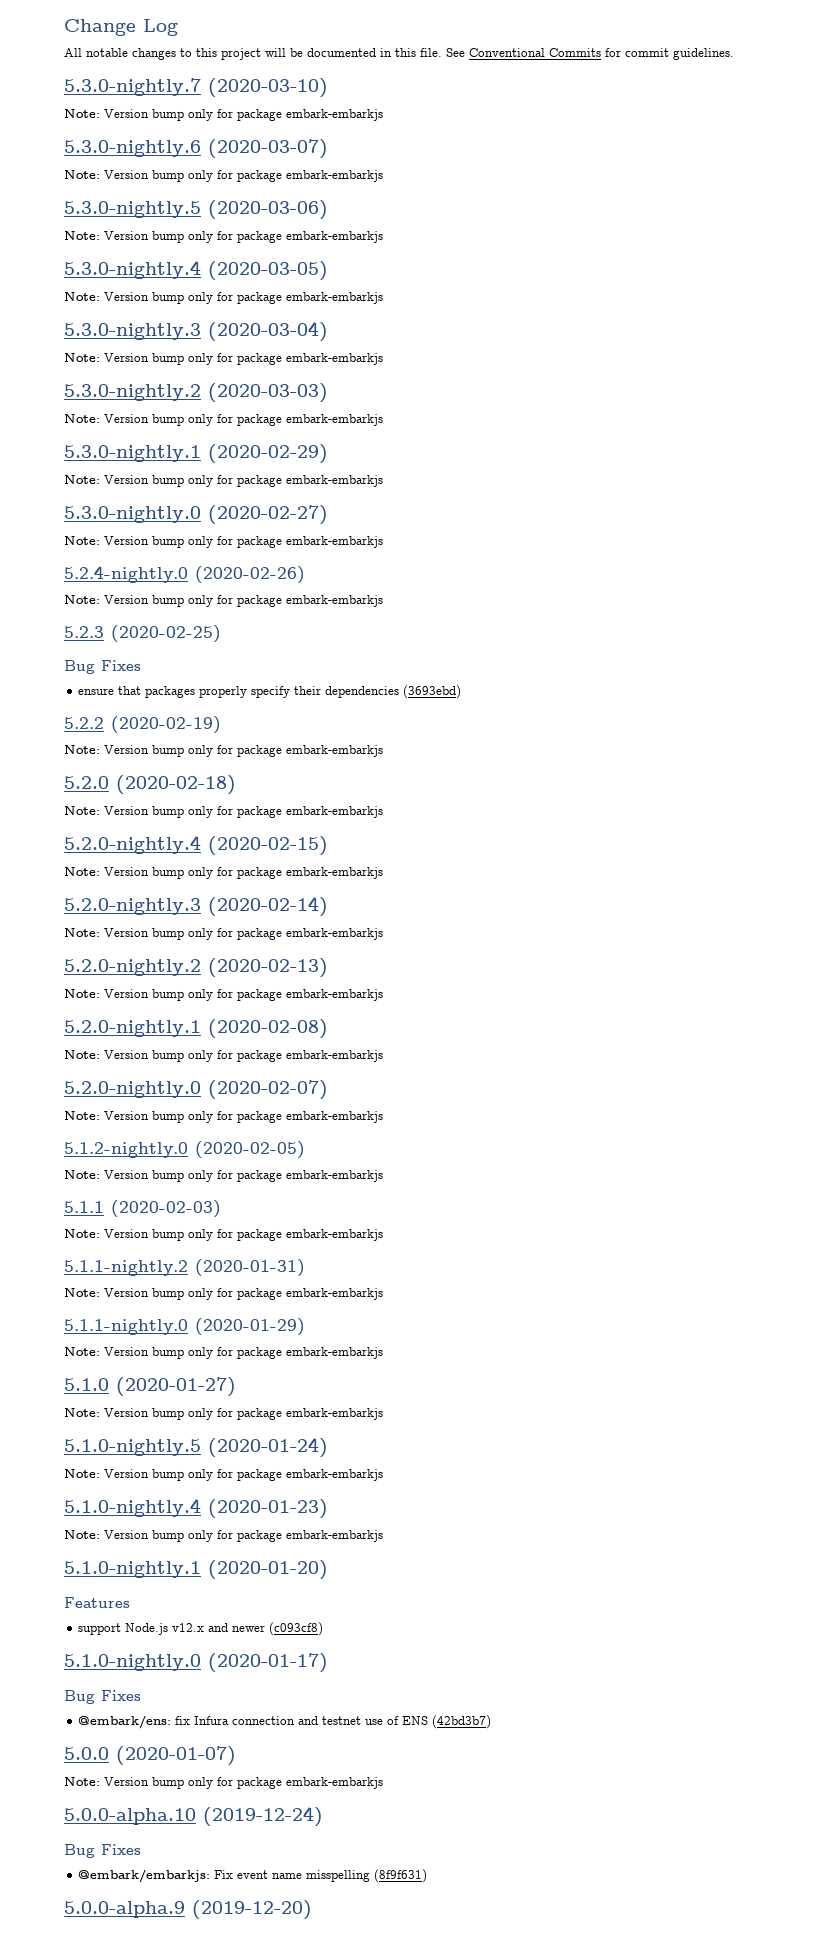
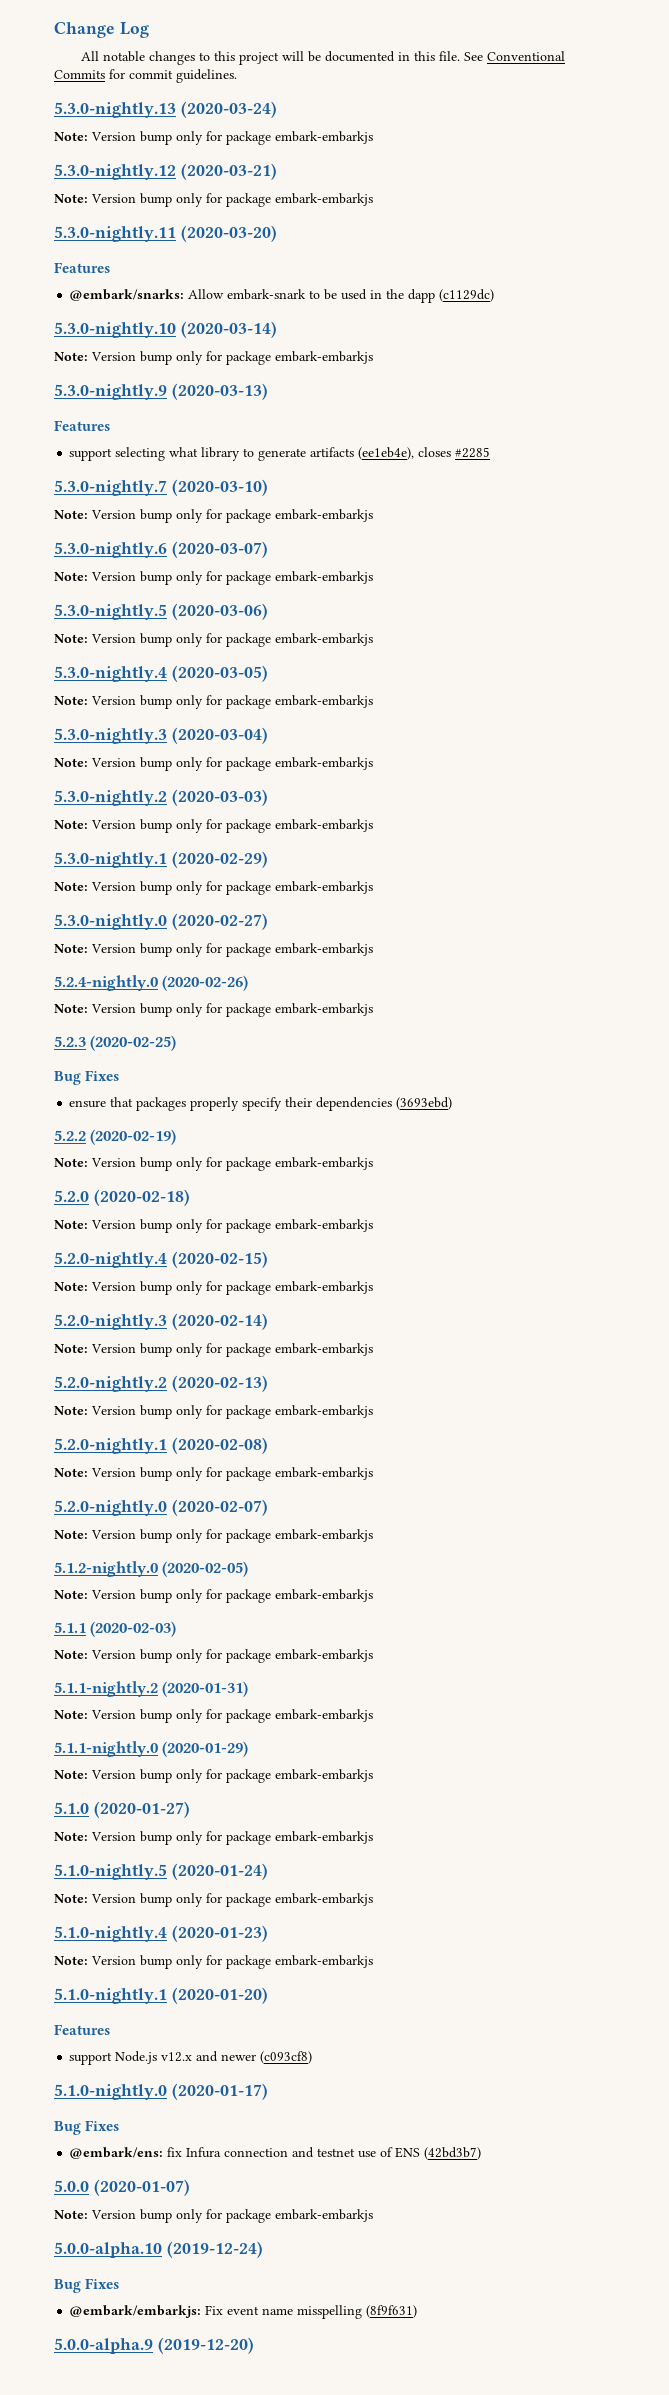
+ 5.3.0-nightly.13 (2020-03-24)
+ Note: Version bump only for package embark-embarkjs
+ 5.3.0-nightly.12 (2020-03-21)
+ Note: Version bump only for package embark-embarkjs
+ 5.3.0-nightly.11 (2020-03-20)
+ Features
+ @embark/snarks: Allow embark-snark to be used in the dapp (c1129dc)
+ 5.3.0-nightly.10 (2020-03-14)
+ Note: Version bump only for package embark-embarkjs
+ 5.3.0-nightly.9 (2020-03-13)
+ Features
+ support selecting what library to generate artifacts (ee1eb4e), closes #2285

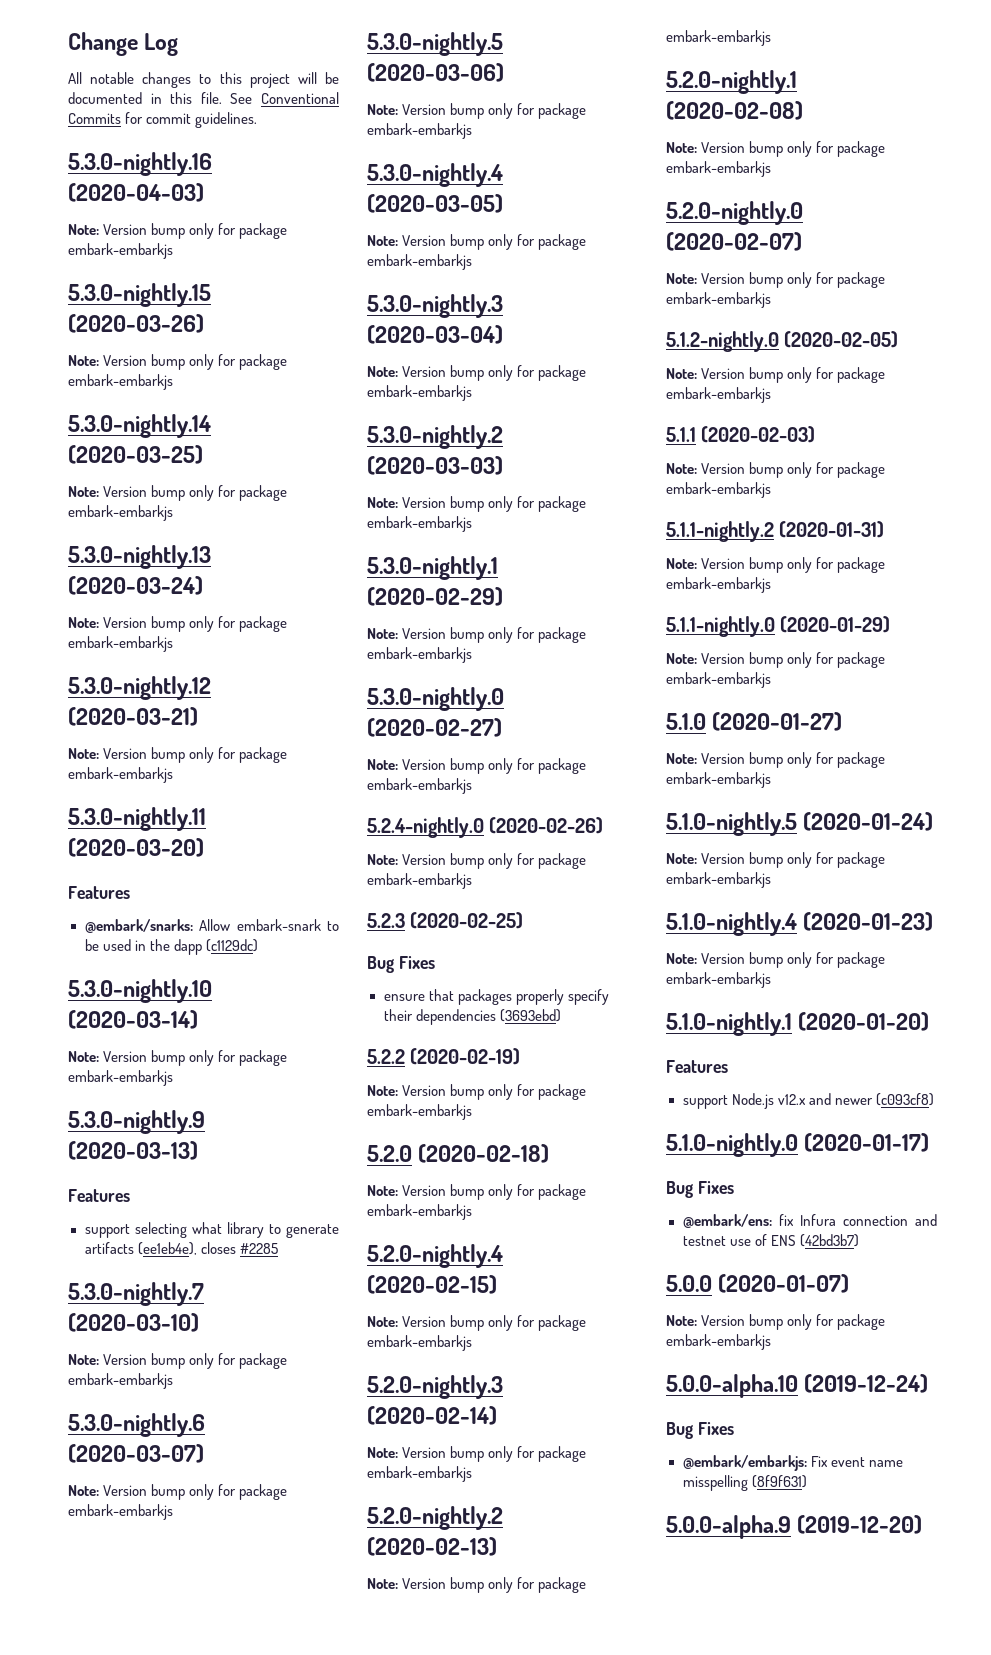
+ 5.3.0-nightly.16 (2020-04-03)
+ Note: Version bump only for package embark-embarkjs
+ 5.3.0-nightly.15 (2020-03-26)
+ Note: Version bump only for package embark-embarkjs
+ 5.3.0-nightly.14 (2020-03-25)
+ Note: Version bump only for package embark-embarkjs

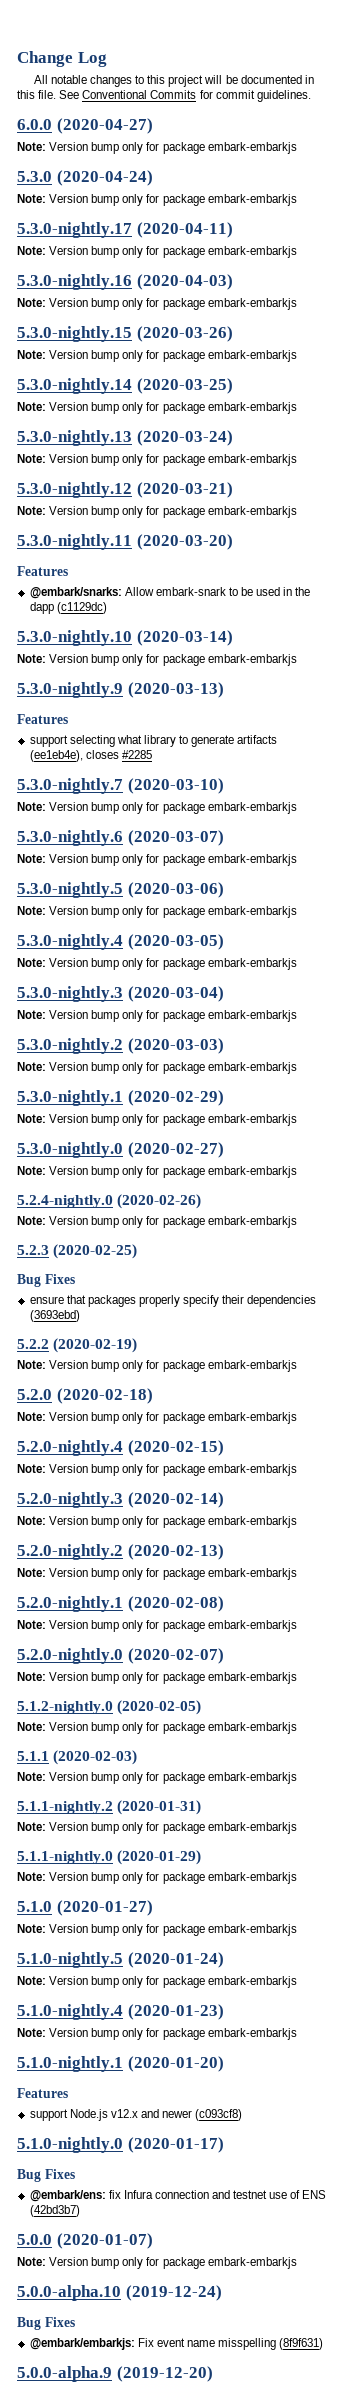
+ 6.0.0 (2020-04-27)
+ Note: Version bump only for package embark-embarkjs
+ 5.3.0 (2020-04-24)
+ Note: Version bump only for package embark-embarkjs
+ 5.3.0-nightly.17 (2020-04-11)
+ Note: Version bump only for package embark-embarkjs

